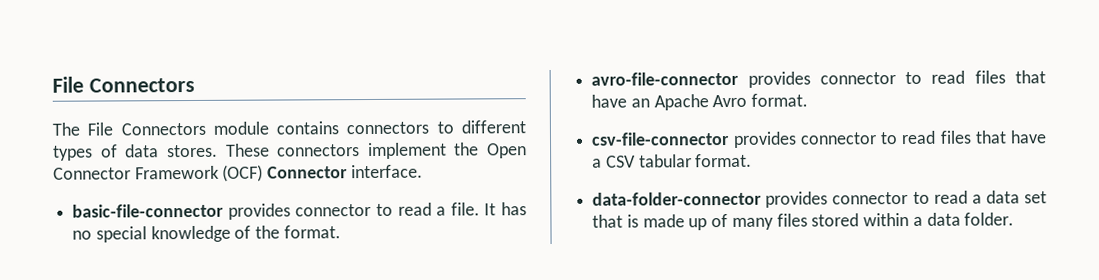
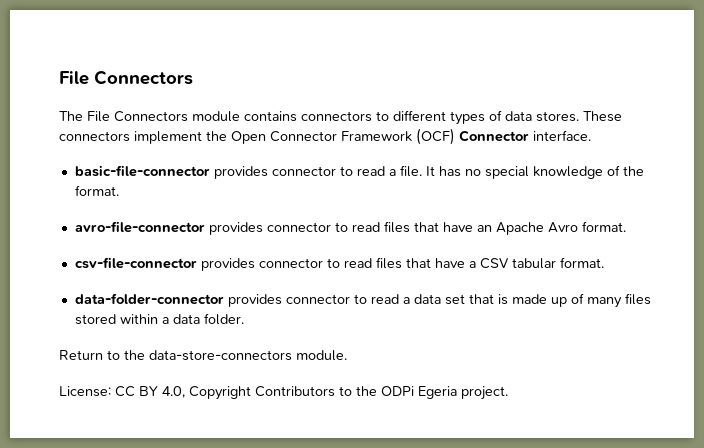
+ Return to the data-store-connectors module.
+ License: CC BY 4.0, Copyright Contributors to the ODPi Egeria project.

